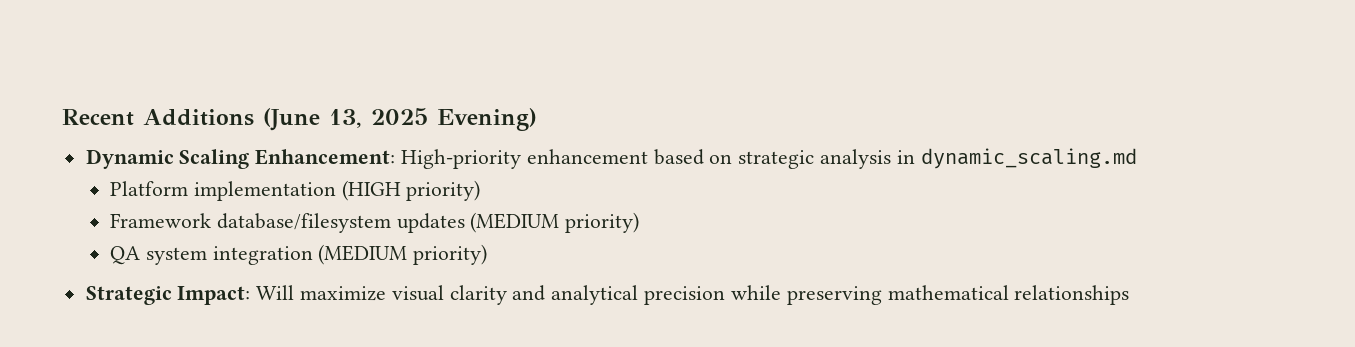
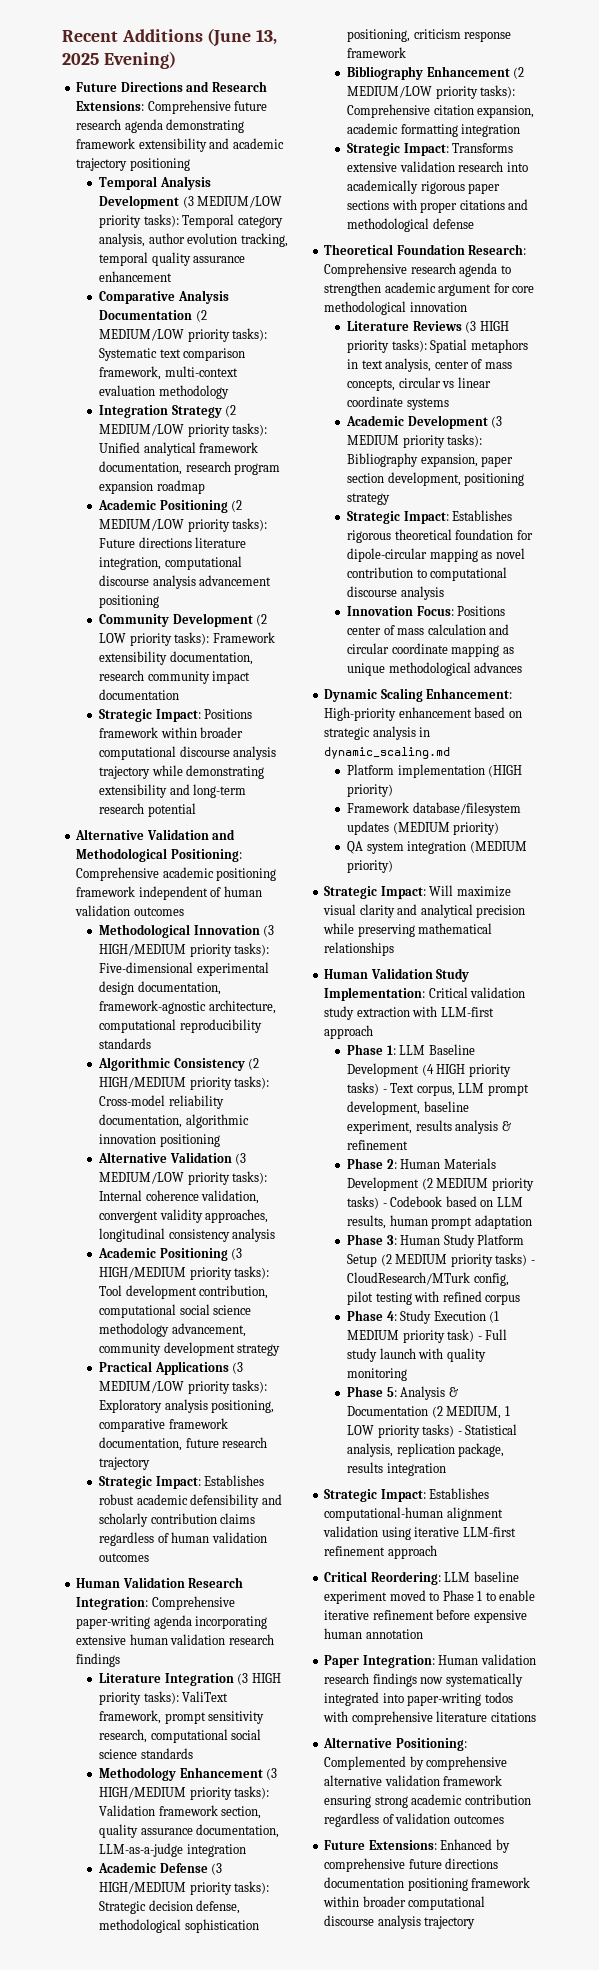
+ Future Directions and Research Extensions: Comprehensive future research agenda demonstrating framework extensibility and academic trajectory positioning
+ Temporal Analysis Development (3 MEDIUM/LOW priority tasks): Temporal category analysis, author evolution tracking, temporal quality assurance enhancement
+ Comparative Analysis Documentation (2 MEDIUM/LOW priority tasks): Systematic text comparison framework, multi-context evaluation methodology
+ Integration Strategy (2 MEDIUM/LOW priority tasks): Unified analytical framework documentation, research program expansion roadmap
+ Academic Positioning (2 MEDIUM/LOW priority tasks): Future directions literature integration, computational discourse analysis advancement positioning
+ Community Development (2 LOW priority tasks): Framework extensibility documentation, research community impact documentation
+ Strategic Impact: Positions framework within broader computational discourse analysis trajectory while demonstrating extensibility and long-term research potential
+ Alternative Validation and Methodological Positioning: Comprehensive academic positioning framework independent of human validation outcomes
+ Methodological Innovation (3 HIGH/MEDIUM priority tasks): Five-dimensional experimental design documentation, framework-agnostic architecture, computational reproducibility standards
+ Algorithmic Consistency (2 HIGH/MEDIUM priority tasks): Cross-model reliability documentation, algorithmic innovation positioning
+ Alternative Validation (3 MEDIUM/LOW priority tasks): Internal coherence validation, convergent validity approaches, longitudinal consistency analysis
+ Academic Positioning (3 HIGH/MEDIUM priority tasks): Tool development contribution, computational social science methodology advancement, community development strategy
+ Practical Applications (3 MEDIUM/LOW priority tasks): Exploratory analysis positioning, comparative framework documentation, future research trajectory
+ Strategic Impact: Establishes robust academic defensibility and scholarly contribution claims regardless of human validation outcomes
+ Human Validation Research Integration: Comprehensive paper-writing agenda incorporating extensive human validation research findings
+ Literature Integration (3 HIGH priority tasks): ValiText framework, prompt sensitivity research, computational social science standards
+ Methodology Enhancement (3 HIGH/MEDIUM priority tasks): Validation framework section, quality assurance documentation, LLM-as-a-judge integration
+ Academic Defense (3 HIGH/MEDIUM priority tasks): Strategic decision defense, methodological sophistication positioning, criticism response framework
+ Bibliography Enhancement (2 MEDIUM/LOW priority tasks): Comprehensive citation expansion, academic formatting integration
+ Strategic Impact: Transforms extensive validation research into academically rigorous paper sections with proper citations and methodological defense
+ Theoretical Foundation Research: Comprehensive research agenda to strengthen academic argument for core methodological innovation
+ Literature Reviews (3 HIGH priority tasks): Spatial metaphors in text analysis, center of mass concepts, circular vs linear coordinate systems
+ Academic Development (3 MEDIUM priority tasks): Bibliography expansion, paper section development, positioning strategy
+ Strategic Impact: Establishes rigorous theoretical foundation for dipole-circular mapping as novel contribution to computational discourse analysis
+ Innovation Focus: Positions center of mass calculation and circular coordinate mapping as unique methodological advances
+ Human Validation Study Implementation: Critical validation study extraction with LLM-first approach
+ Phase 1: LLM Baseline Development (4 HIGH priority tasks) - Text corpus, LLM prompt development, baseline experiment, results analysis & refinement
+ Phase 2: Human Materials Development (2 MEDIUM priority tasks) - Codebook based on LLM results, human prompt adaptation
+ Phase 3: Human Study Platform Setup (2 MEDIUM priority tasks) - CloudResearch/MTurk config, pilot testing with refined corpus
+ Phase 4: Study Execution (1 MEDIUM priority task) - Full study launch with quality monitoring
+ Phase 5: Analysis & Documentation (2 MEDIUM, 1 LOW priority tasks) - Statistical analysis, replication package, results integration
+ Strategic Impact: Establishes computational-human alignment validation using iterative LLM-first refinement approach
+ Critical Reordering: LLM baseline experiment moved to Phase 1 to enable iterative refinement before expensive human annotation
+ Paper Integration: Human validation research findings now systematically integrated into paper-writing todos with comprehensive literature citations
+ Alternative Positioning: Complemented by comprehensive alternative validation framework ensuring strong academic contribution regardless of validation outcomes
+ Future Extensions: Enhanced by comprehensive future directions documentation positioning framework within broader computational discourse analysis trajectory

